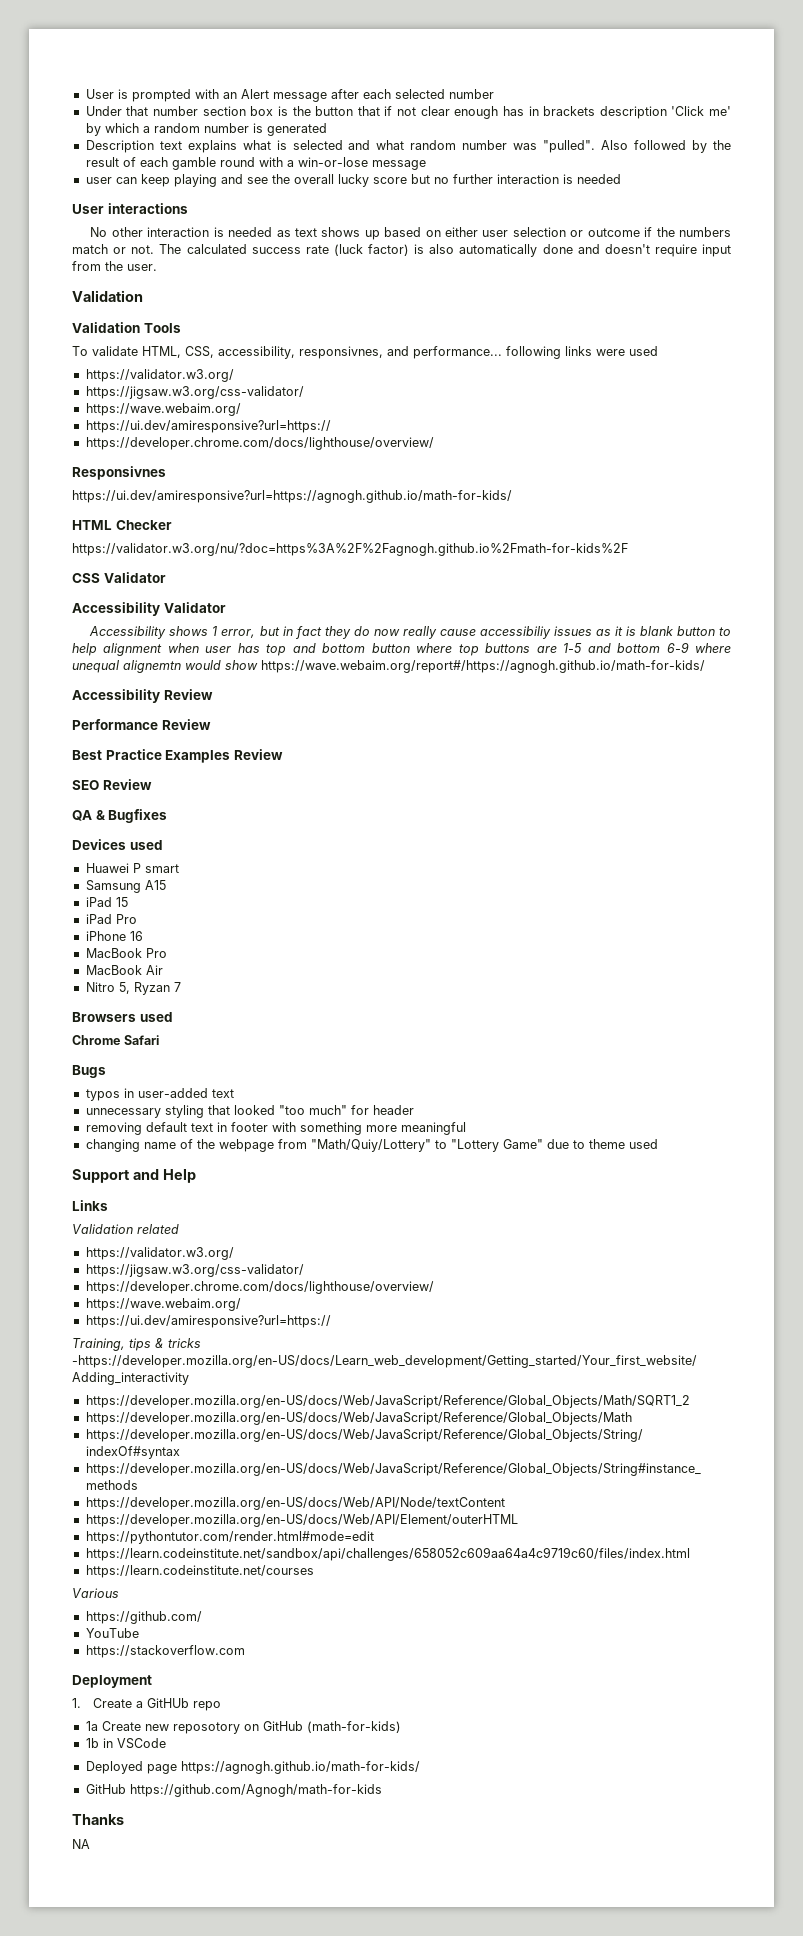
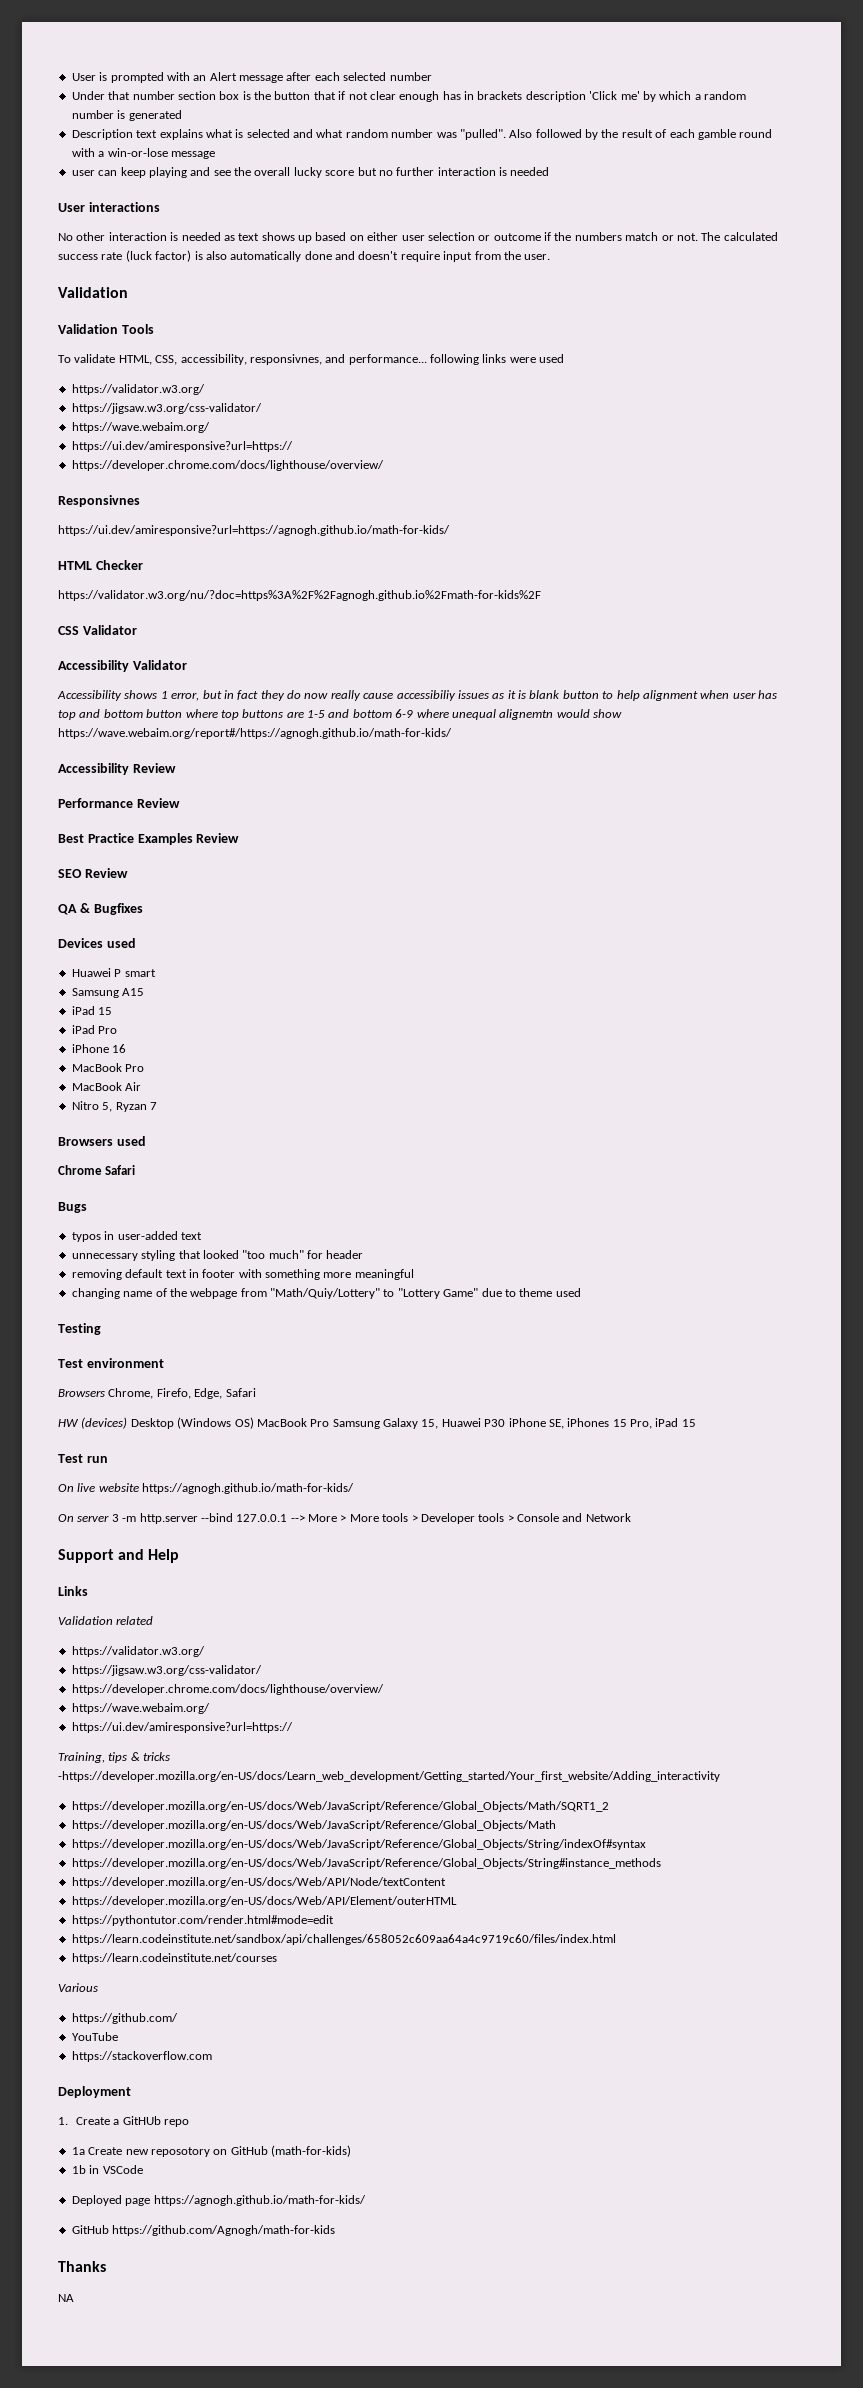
+ Testing
+ Test environment
+ Browsers Chrome, Firefo, Edge, Safari
+ HW (devices) Desktop (Windows OS) MacBook Pro Samsung Galaxy 15, Huawei P30 iPhone SE, iPhones 15 Pro, iPad 15
+ Test run
+ On live website https://agnogh.github.io/math-for-kids/
+ On server 3 -m http.server --bind 127.0.0.1 --> More > More tools > Developer tools > Console and Network

